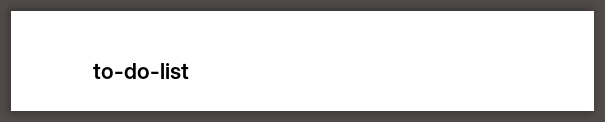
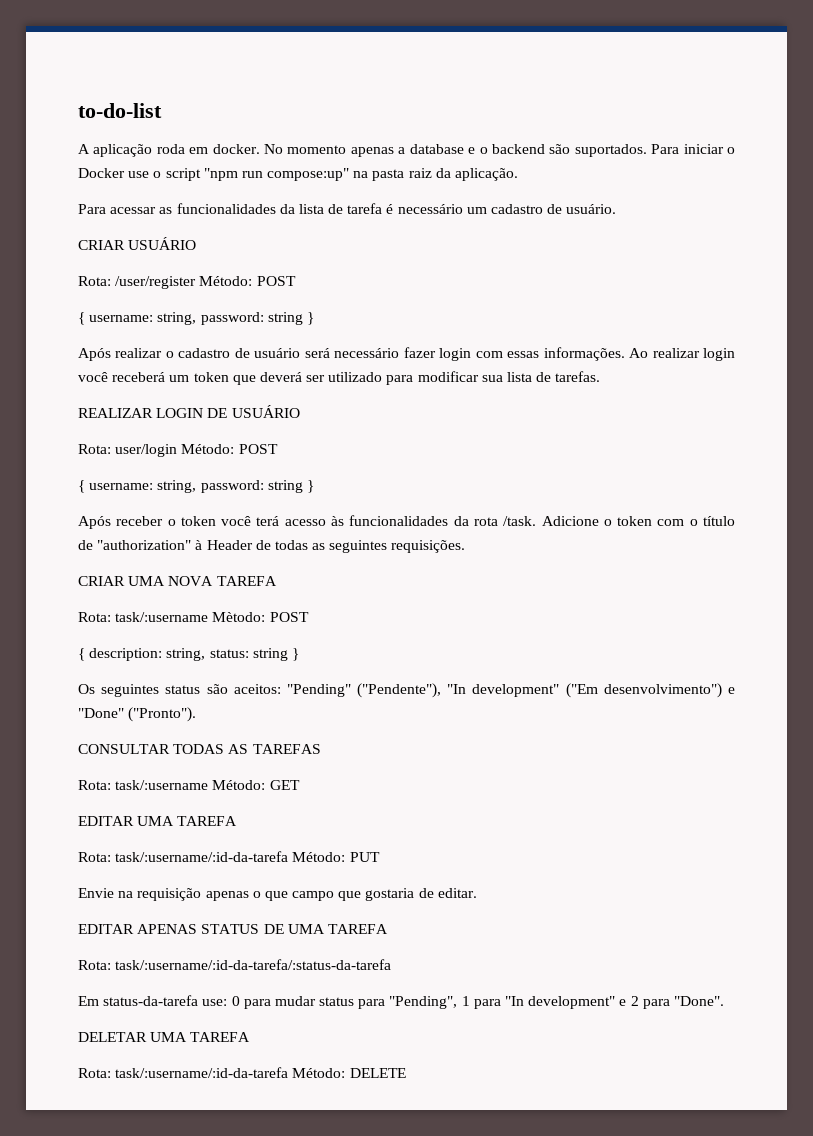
+ A aplicação roda em docker. No momento apenas a database e o backend são suportados. Para iniciar o Docker use o script "npm run compose:up" na pasta raiz da aplicação.
+ Para acessar as funcionalidades da lista de tarefa é necessário um cadastro de usuário.
+ CRIAR USUÁRIO
+ Rota: /user/register Método: POST
+ { username: string, password: string }
+ Após realizar o cadastro de usuário será necessário fazer login com essas informações. Ao realizar login você receberá um token que deverá ser utilizado para modificar sua lista de tarefas.
+ REALIZAR LOGIN DE USUÁRIO
+ Rota: user/login Método: POST
+ { username: string, password: string }
+ Após receber o token você terá acesso às funcionalidades da rota /task. Adicione o token com o título de "authorization" à Header de todas as seguintes requisições.
+ CRIAR UMA NOVA TAREFA
+ Rota: task/:username Mètodo: POST
+ { description: string, status: string }
+ Os seguintes status são aceitos: "Pending" ("Pendente"), "In development" ("Em desenvolvimento") e "Done" ("Pronto").
+ CONSULTAR TODAS AS TAREFAS
+ Rota: task/:username Método: GET
+ EDITAR UMA TAREFA
+ Rota: task/:username/:id-da-tarefa Método: PUT
+ Envie na requisição apenas o que campo que gostaria de editar.
+ EDITAR APENAS STATUS DE UMA TAREFA
+ Rota: task/:username/:id-da-tarefa/:status-da-tarefa
+ Em status-da-tarefa use: 0 para mudar status para "Pending", 1 para "In development" e 2 para "Done".
+ DELETAR UMA TAREFA
+ Rota: task/:username/:id-da-tarefa Método: DELETE

